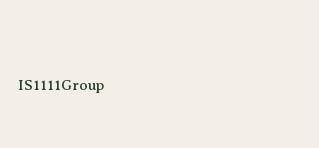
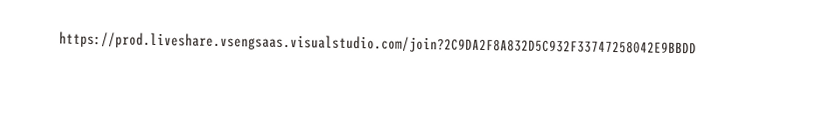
- IS1111Group
+ https://prod.liveshare.vsengsaas.visualstudio.com/join?2C9DA2F8A832D5C932F33747258042E9BBDD

